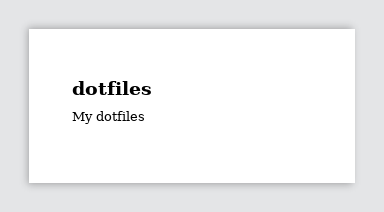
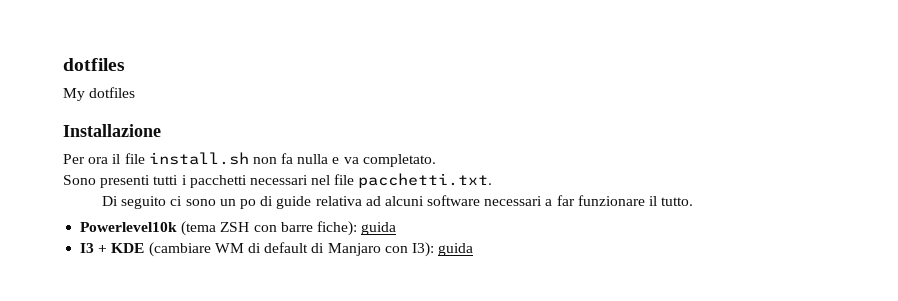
+ Installazione
+ Per ora il file install.sh non fa nulla e va completato.
+ Sono presenti tutti i pacchetti necessari nel file pacchetti.txt.
+ Di seguito ci sono un po di guide relativa ad alcuni software necessari a far funzionare il tutto.
+ Powerlevel10k (tema ZSH con barre fiche): guida
+ I3 + KDE (cambiare WM di default di Manjaro con I3): guida

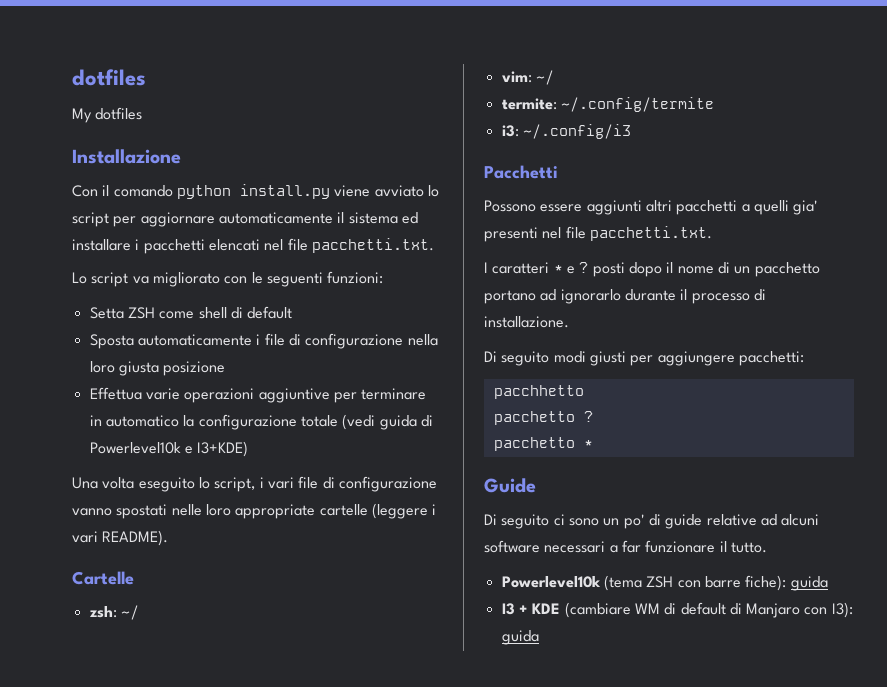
- Per ora il file install.sh non fa nulla e va completato.
- Sono presenti tutti i pacchetti necessari nel file pacchetti.txt.
+ Con il comando python install.py viene avviato lo script per aggiornare automaticamente il sistema ed installare i pacchetti elencati nel file pacchetti.txt.
+ Lo script va migliorato con le seguenti funzioni:
+ Setta ZSH come shell di default
+ Sposta automaticamente i file di configurazione nella loro giusta posizione
+ Effettua varie operazioni aggiuntive per terminare in automatico la configurazione totale (vedi guida di Powerlevel10k e I3+KDE)
+ Una volta eseguito lo script, i vari file di configurazione vanno spostati nelle loro appropriate cartelle (leggere i vari README).
+ Cartelle
+ zsh: ~/
+ vim: ~/
+ termite: ~/.config/termite
+ i3: ~/.config/i3
+ Pacchetti
+ Possono essere aggiunti altri pacchetti a quelli gia' presenti nel file pacchetti.txt.
+ I caratteri * e ? posti dopo il nome di un pacchetto portano ad ignorarlo durante il processo di installazione.
+ Di seguito modi giusti per aggiungere pacchetti:
+ pacchhetto
+ pacchetto ?
+ pacchetto *
+ Guide
- Di seguito ci sono un po di guide relativa ad alcuni software necessari a far funzionare il tutto.
+ Di seguito ci sono un po' di guide relative ad alcuni software necessari a far funzionare il tutto.

